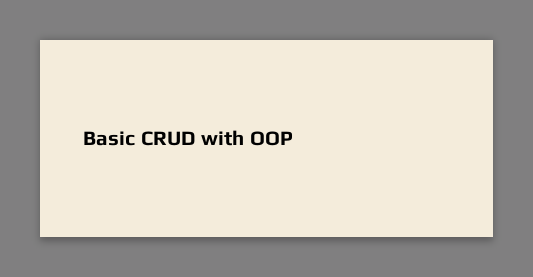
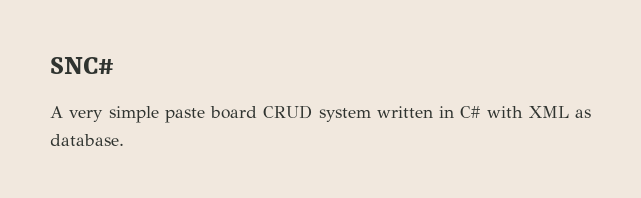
- Basic CRUD with OOP
+ SNC#
+ A very simple paste board CRUD system written in C# with XML as database.

